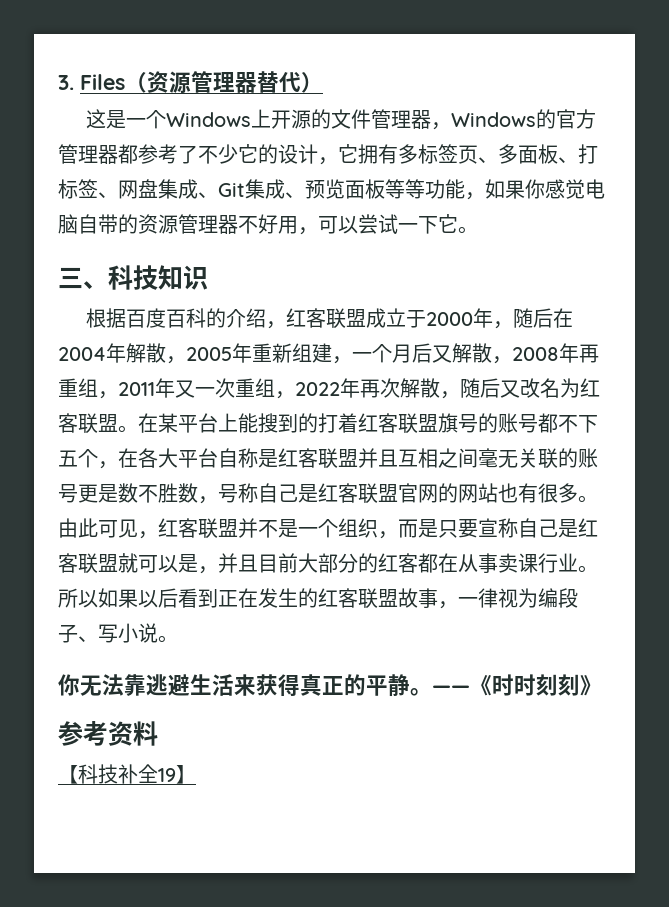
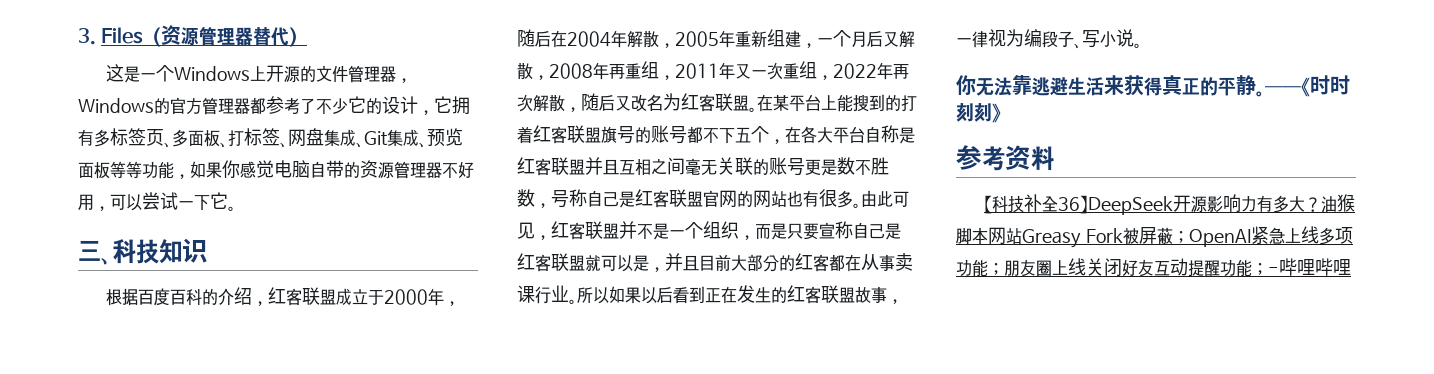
- 【科技补全19】
+ 【科技补全36】DeepSeek开源影响力有多大？油猴脚本网站Greasy Fork被屏蔽；OpenAI紧急上线多项功能；朋友圈上线关闭好友互动提醒功能；-哔哩哔哩

